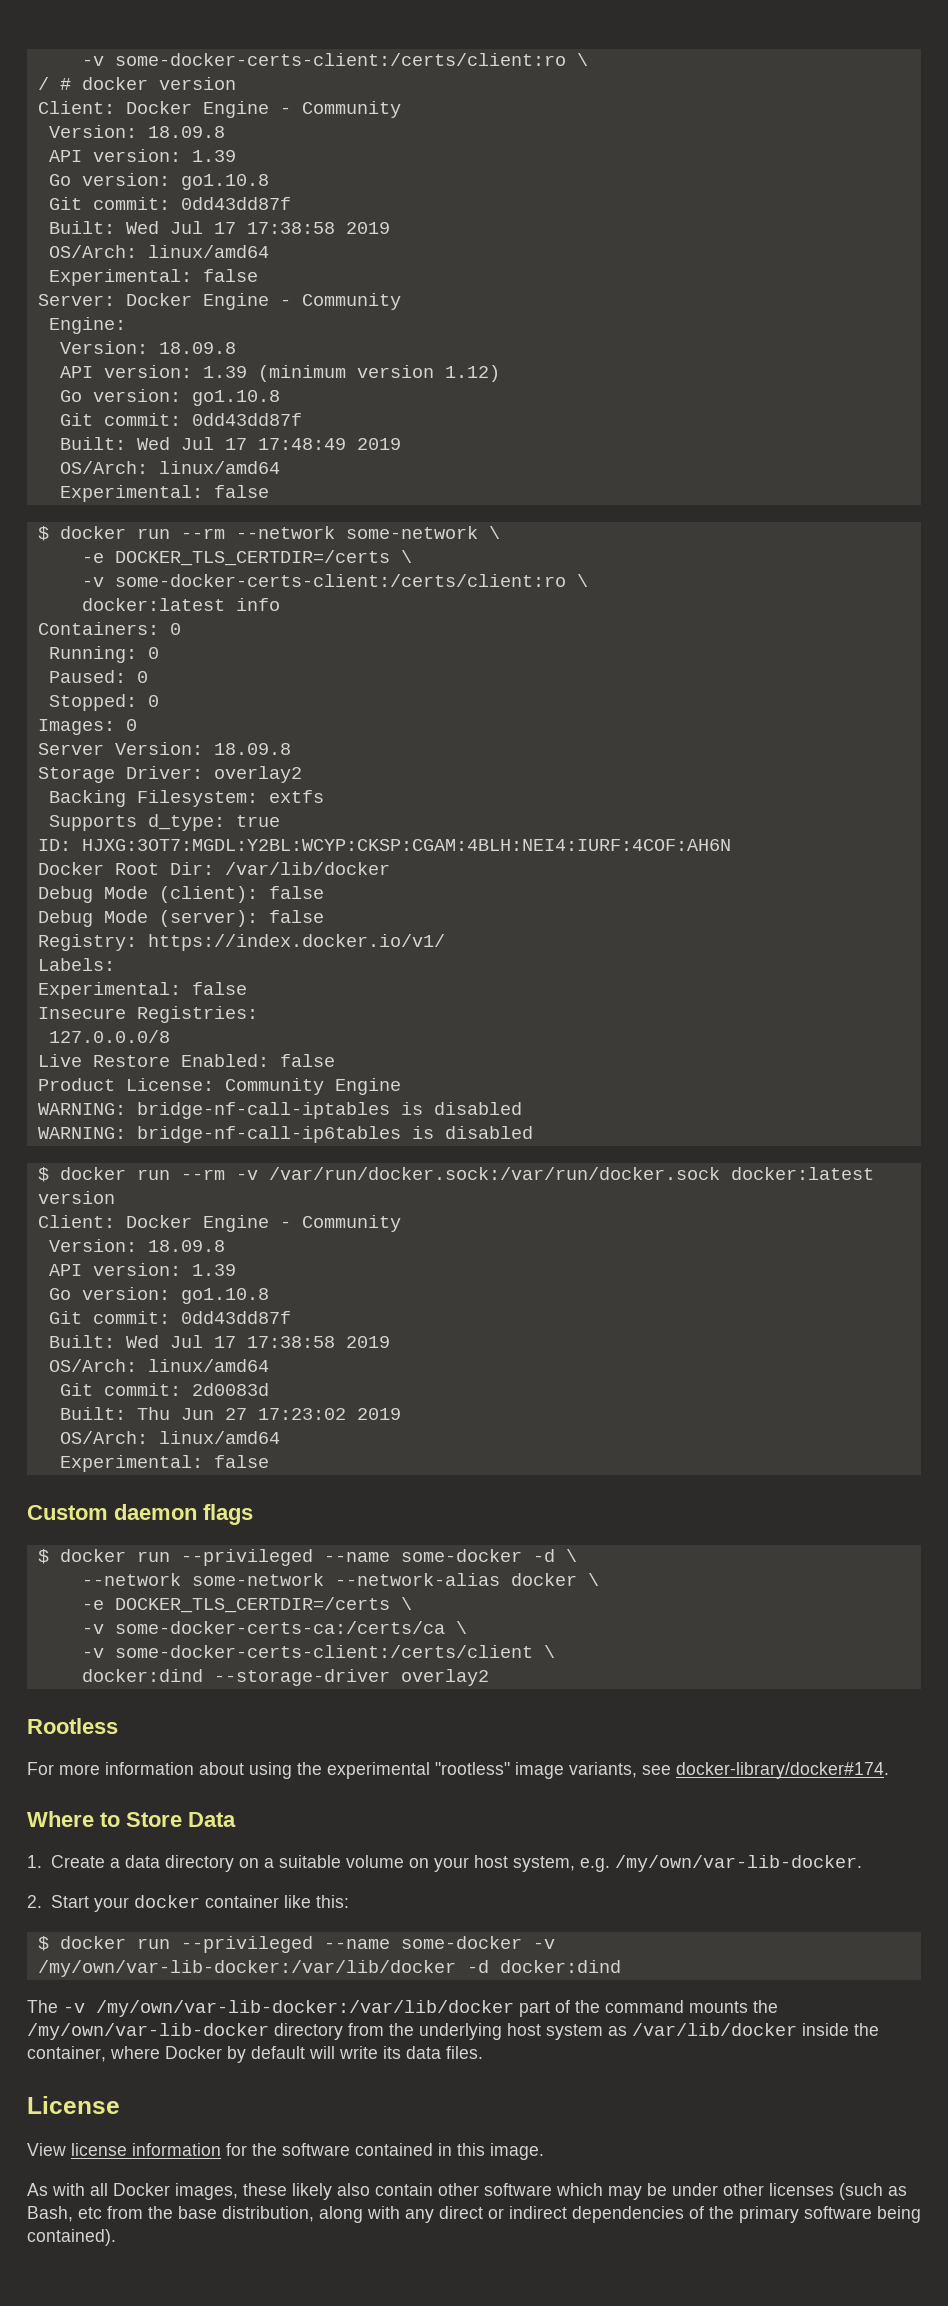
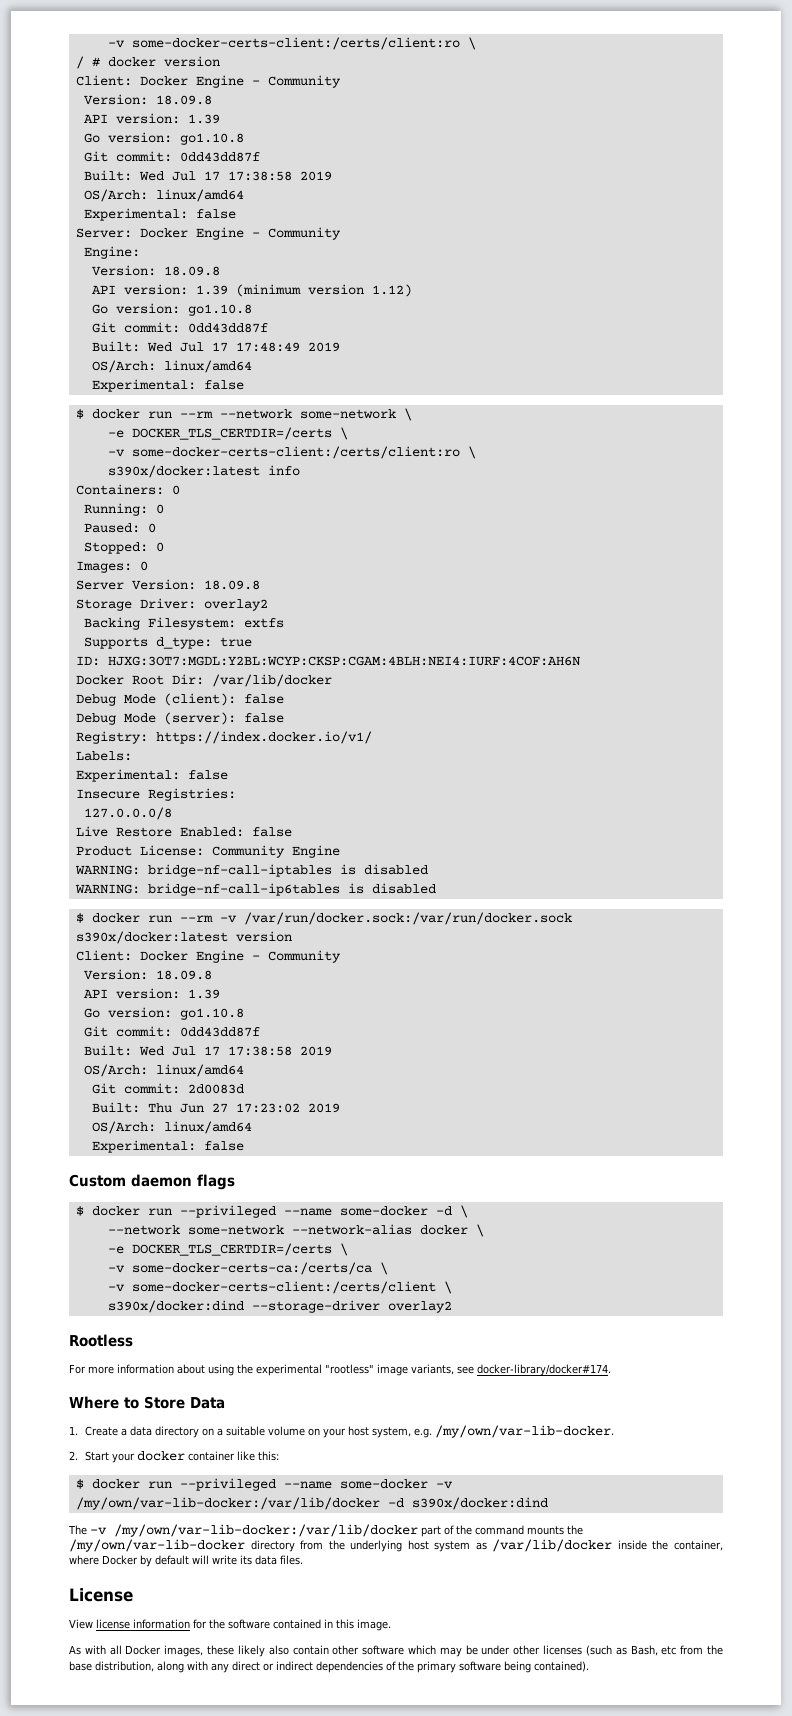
- docker:latest info
+ s390x/docker:latest info
- $ docker run --rm -v /var/run/docker.sock:/var/run/docker.sock docker:latest version
+ $ docker run --rm -v /var/run/docker.sock:/var/run/docker.sock s390x/docker:latest version
- docker:dind --storage-driver overlay2
+ s390x/docker:dind --storage-driver overlay2
- $ docker run --privileged --name some-docker -v /my/own/var-lib-docker:/var/lib/docker -d docker:dind
+ $ docker run --privileged --name some-docker -v /my/own/var-lib-docker:/var/lib/docker -d s390x/docker:dind

